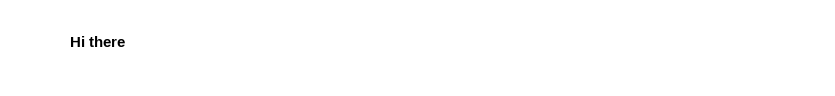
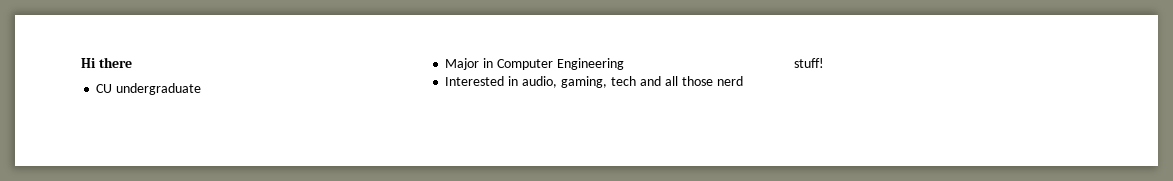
+ CU undergraduate
+ Major in Computer Engineering
+ Interested in audio, gaming, tech and all those nerd stuff!

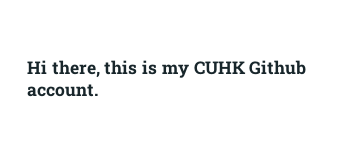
- Hi there
- CU undergraduate
- Major in Computer Engineering
- Interested in audio, gaming, tech and all those nerd stuff!
+ Hi there, this is my CUHK Github account.

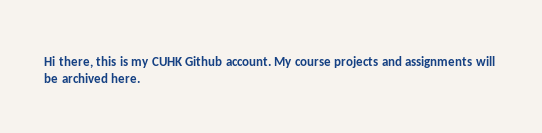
+ My course projects and assignments will be archived here.

